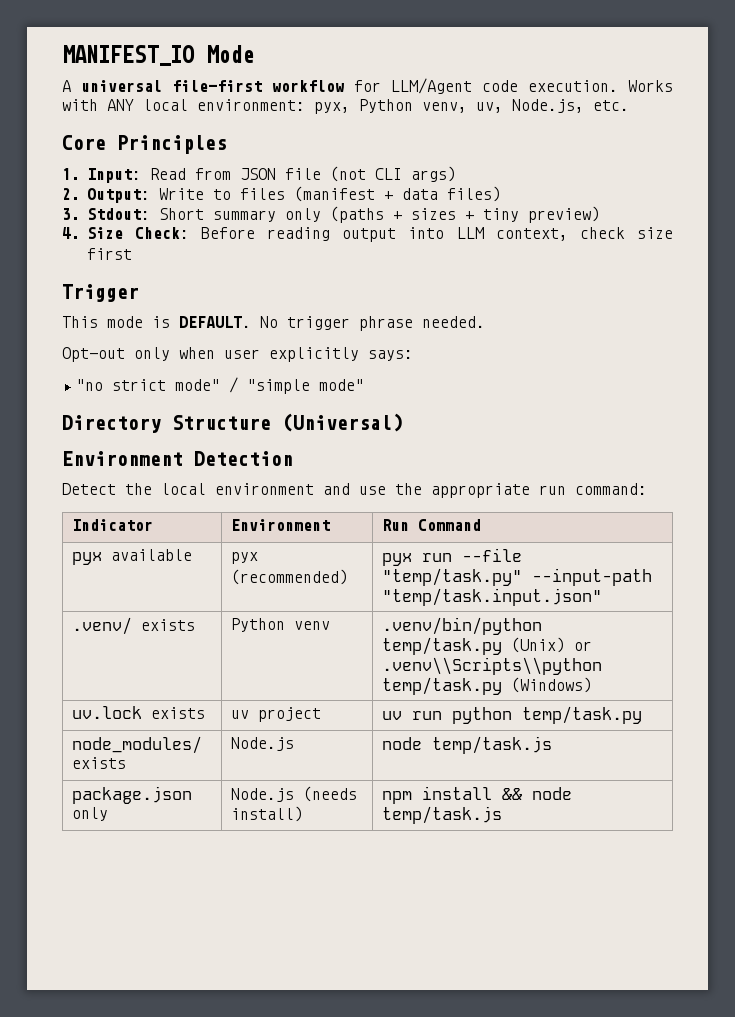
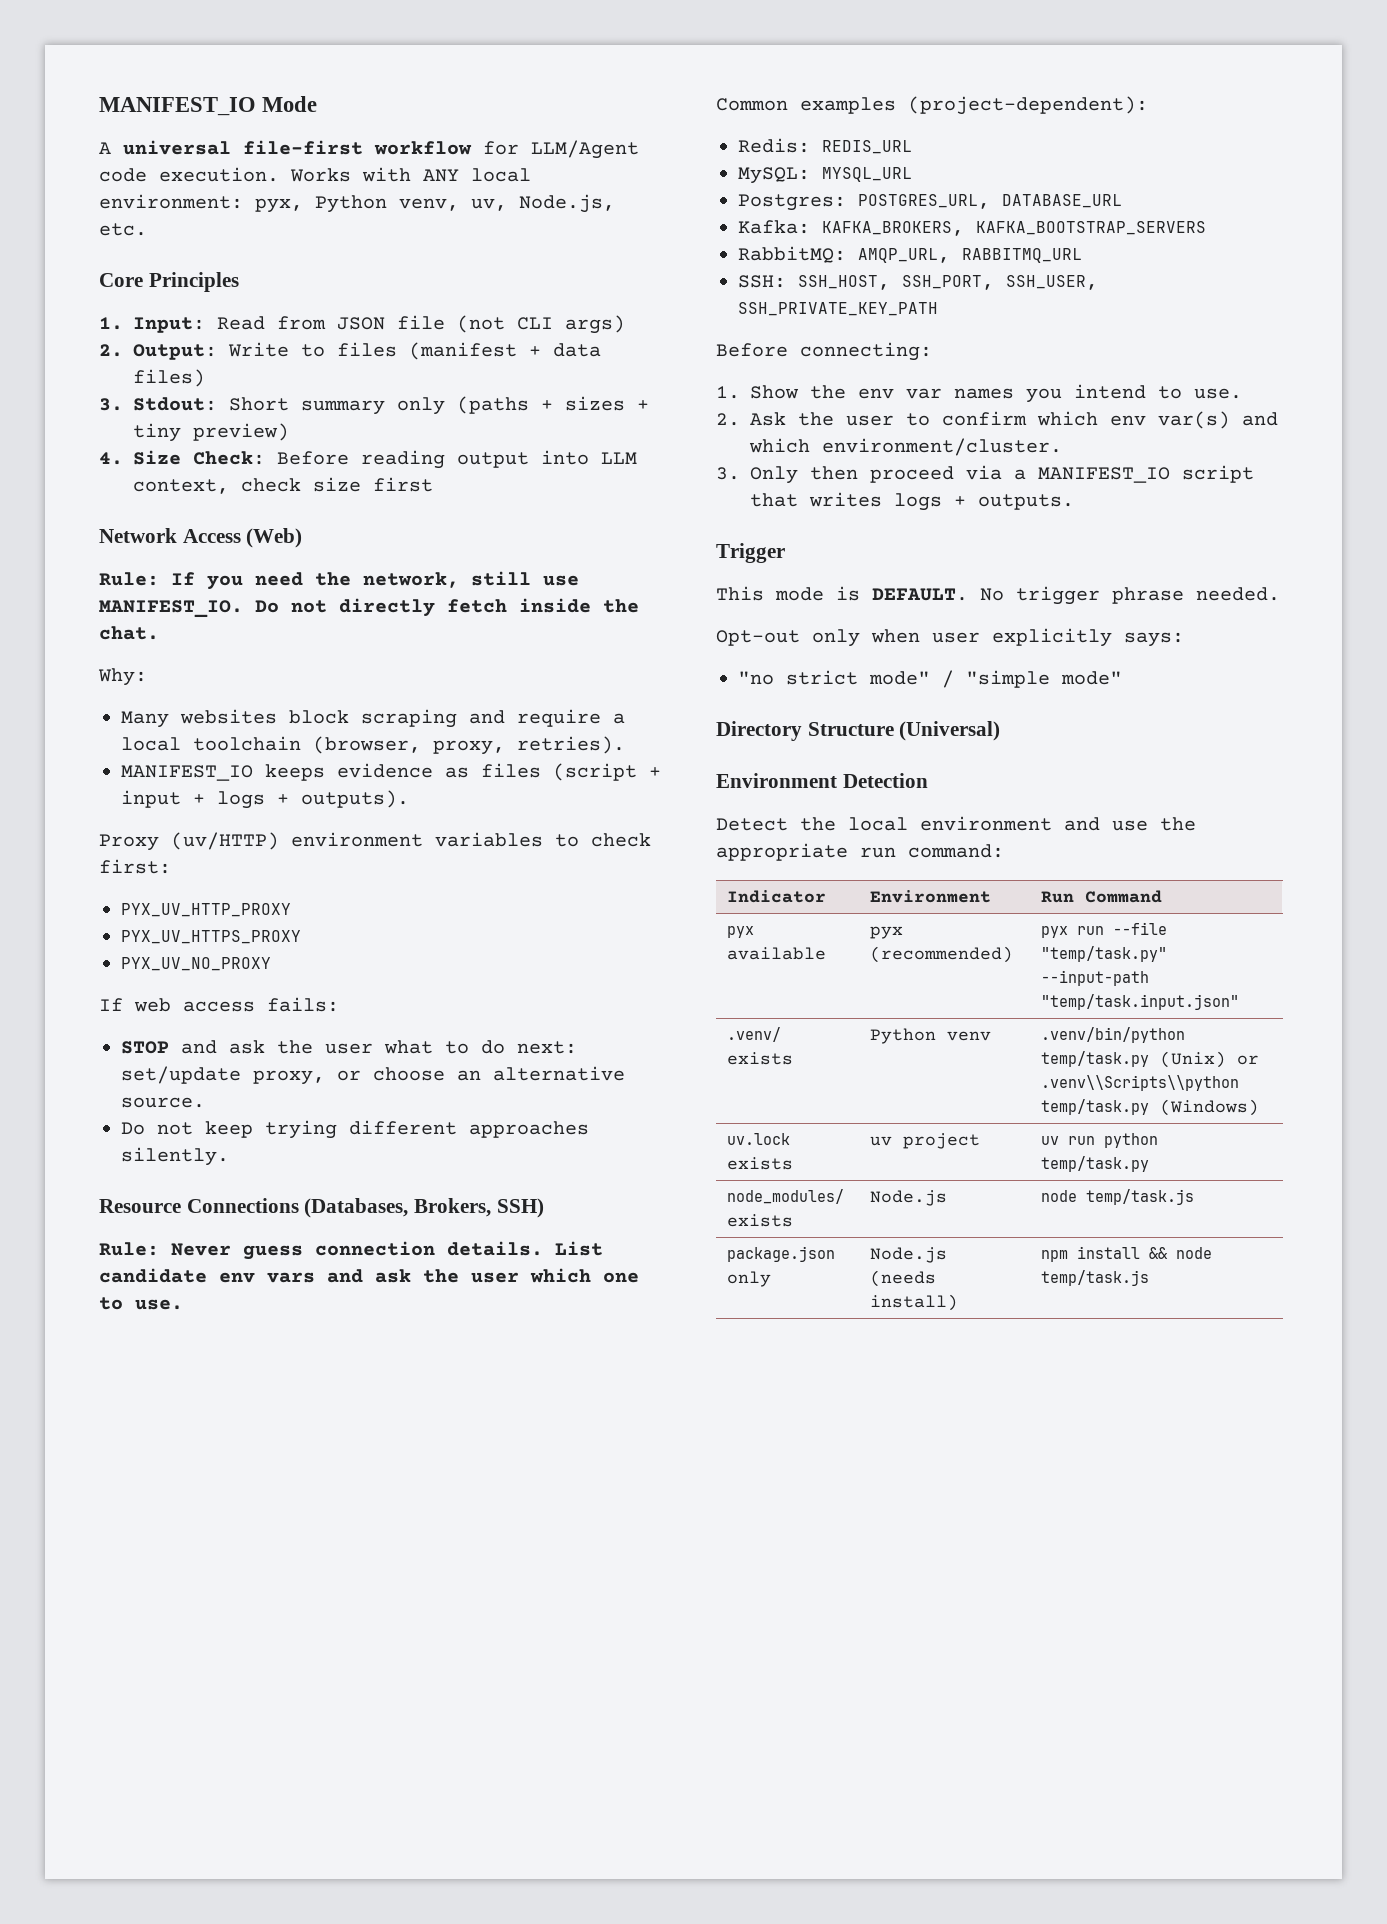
+ Network Access (Web)
+ Rule: If you need the network, still use MANIFEST_IO. Do not directly fetch inside the chat.
+ Why:
+ Many websites block scraping and require a local toolchain (browser, proxy, retries).
+ MANIFEST_IO keeps evidence as files (script + input + logs + outputs).
+ Proxy (uv/HTTP) environment variables to check first:
+ PYX_UV_HTTP_PROXY
+ PYX_UV_HTTPS_PROXY
+ PYX_UV_NO_PROXY
+ If web access fails:
+ STOP and ask the user what to do next: set/update proxy, or choose an alternative source.
+ Do not keep trying different approaches silently.
+ Resource Connections (Databases, Brokers, SSH)
+ Rule: Never guess connection details. List candidate env vars and ask the user which one to use.
+ Common examples (project-dependent):
+ Redis: REDIS_URL
+ MySQL: MYSQL_URL
+ Postgres: POSTGRES_URL, DATABASE_URL
+ Kafka: KAFKA_BROKERS, KAFKA_BOOTSTRAP_SERVERS
+ RabbitMQ: AMQP_URL, RABBITMQ_URL
+ SSH: SSH_HOST, SSH_PORT, SSH_USER, SSH_PRIVATE_KEY_PATH
+ Before connecting:
+ 1. Show the env var names you intend to use.
+ 2. Ask the user to confirm which env var(s) and which environment/cluster.
+ 3. Only then proceed via a MANIFEST_IO script that writes logs + outputs.

